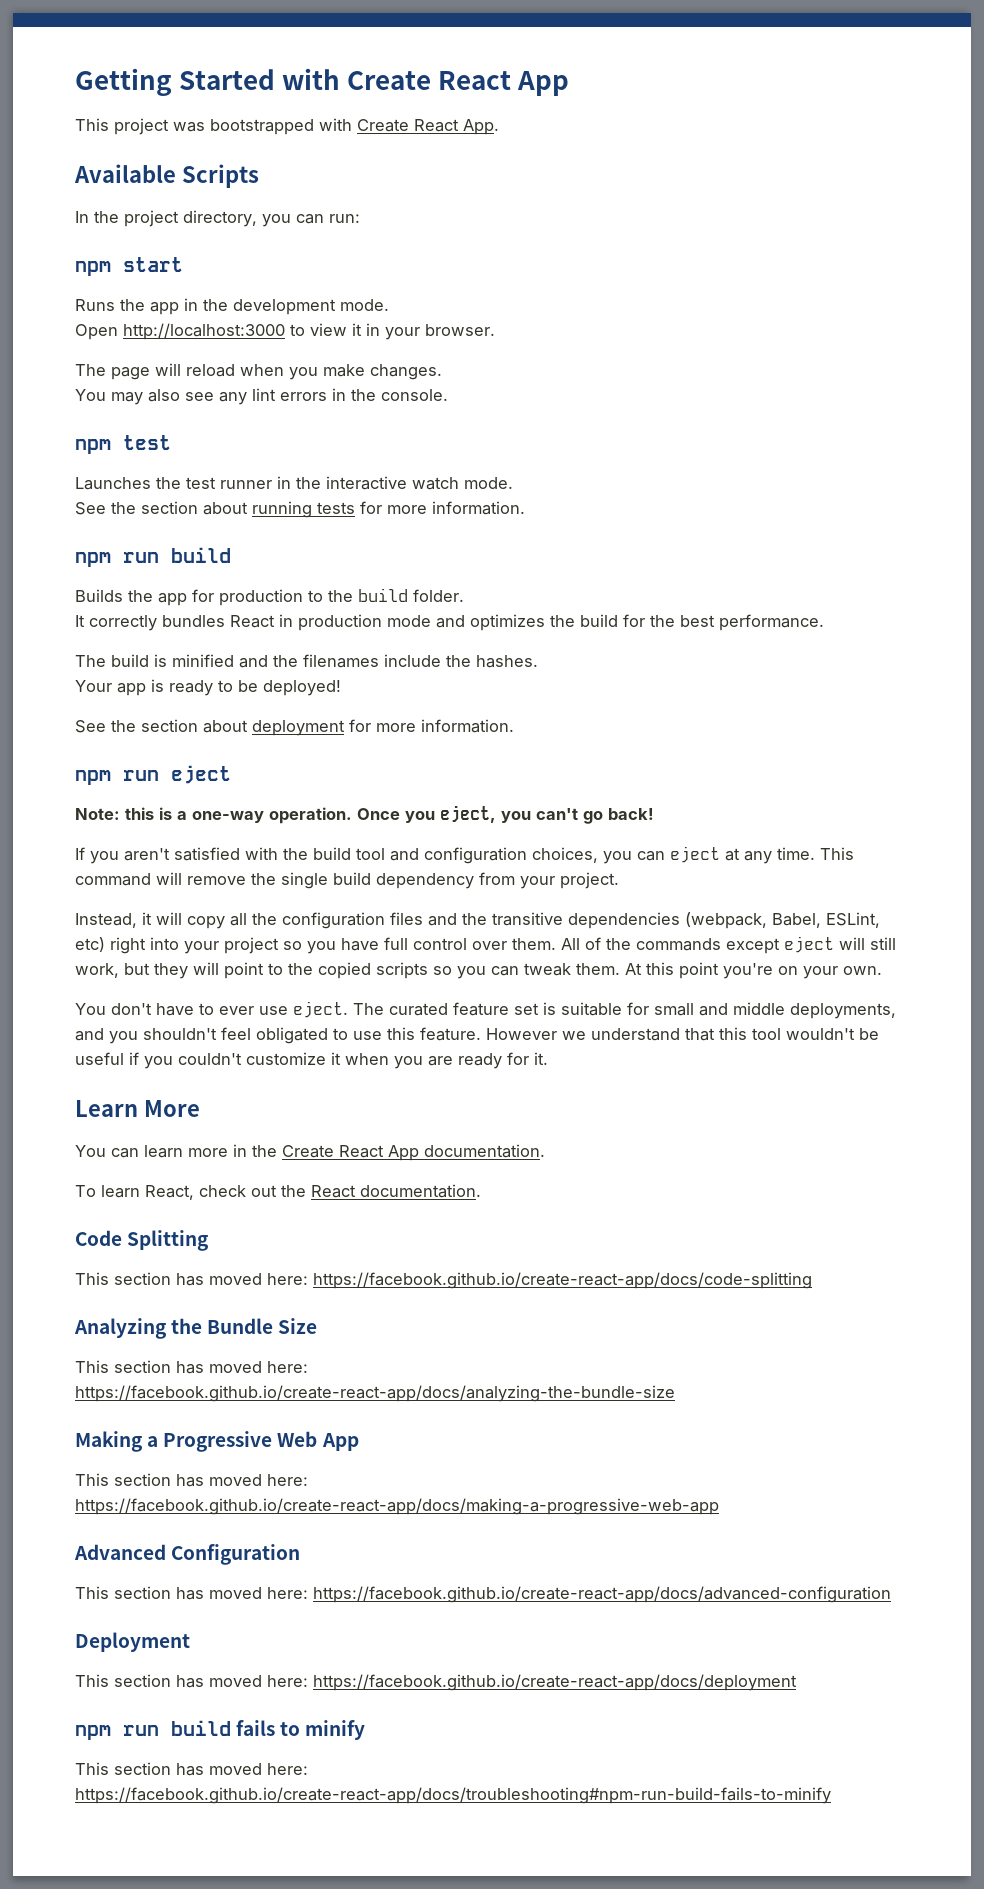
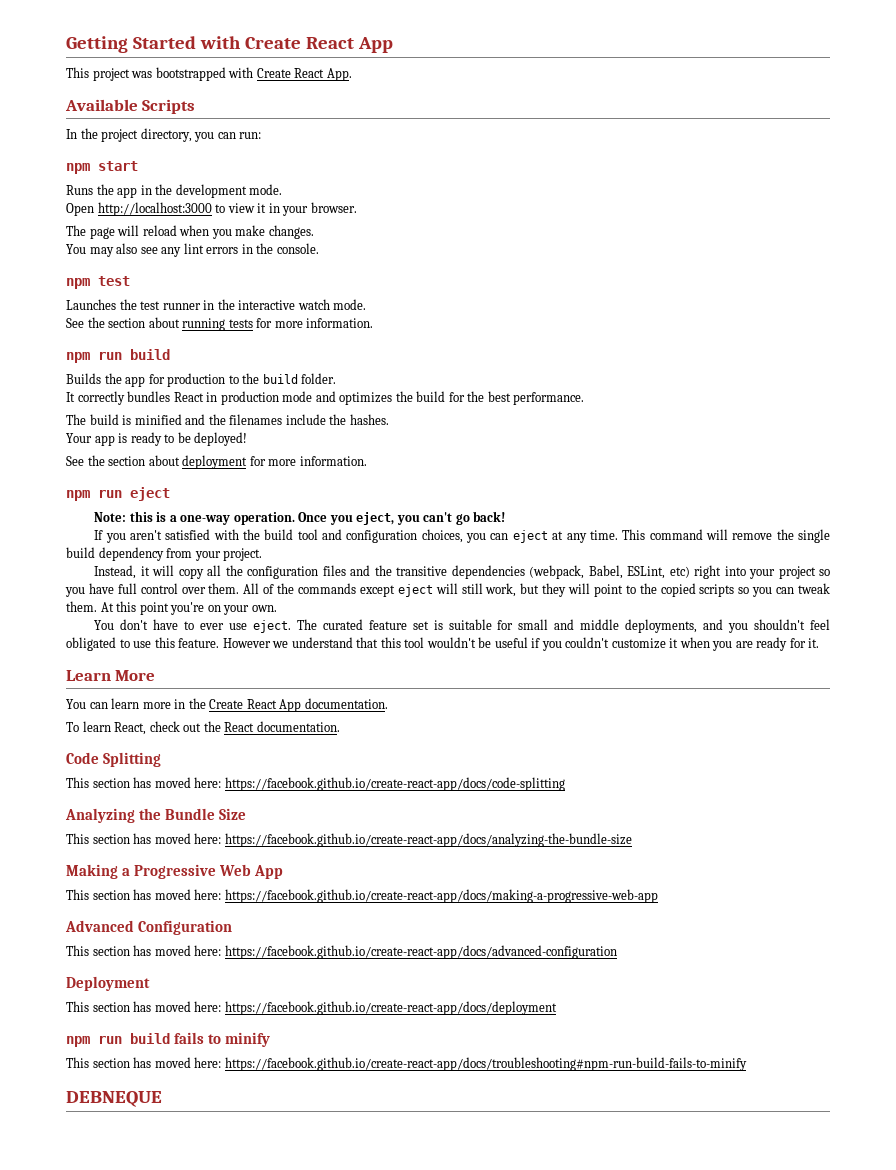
+ DEBNEQUE

